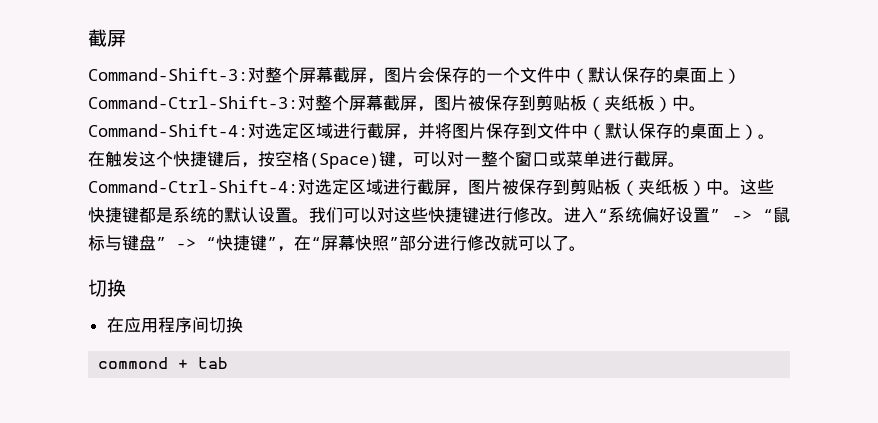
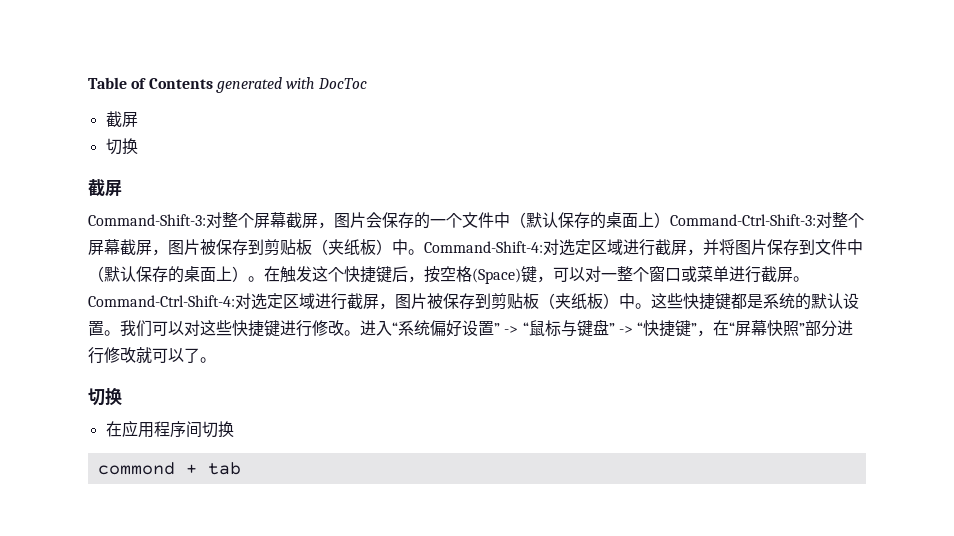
+ Table of Contents generated with DocToc
+ 截屏
+ 切换

